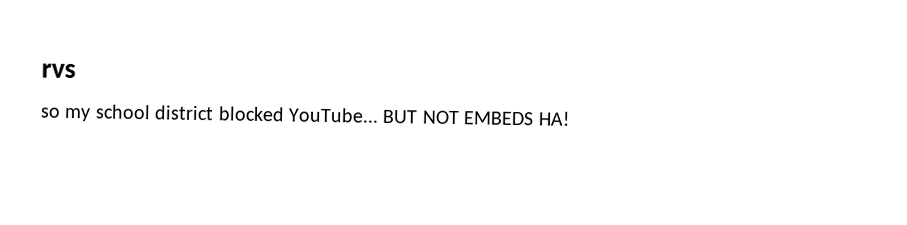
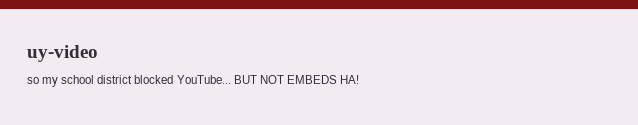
- rvs
+ uy-video

